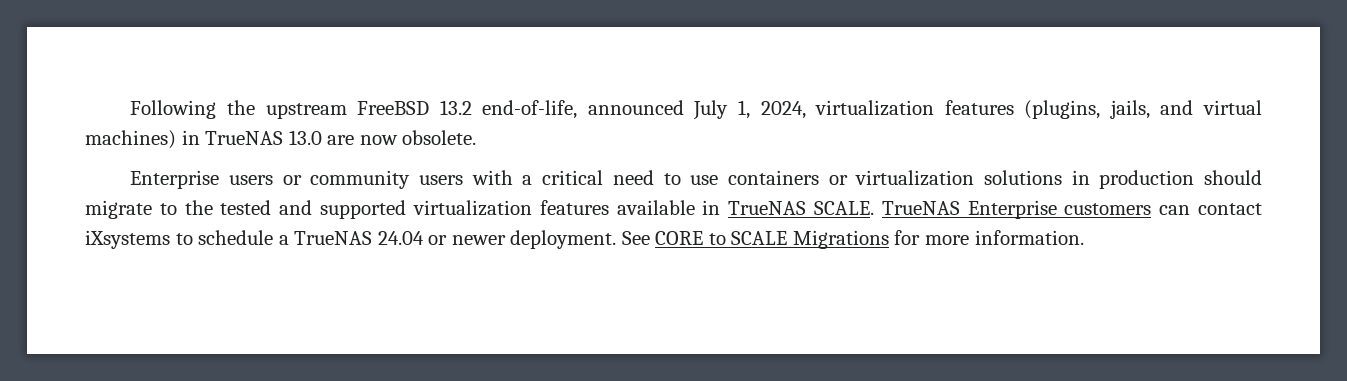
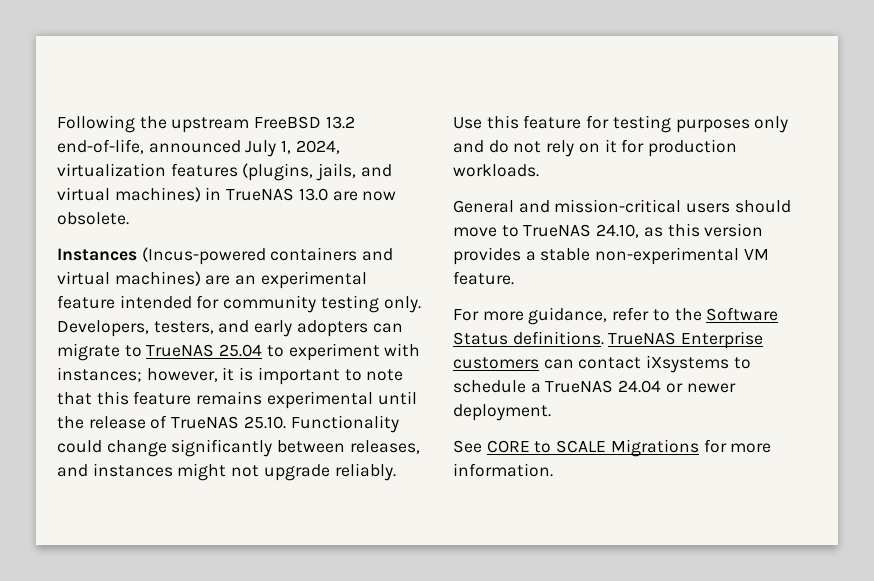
- Enterprise users or community users with a critical need to use containers or virtualization solutions in production should migrate to the tested and supported virtualization features available in TrueNAS SCALE.
+ Instances (Incus-powered containers and virtual machines) are an experimental feature intended for community testing only. Developers, testers, and early adopters can migrate to TrueNAS 25.04 to experiment with instances; however, it is important to note that this feature remains experimental until the release of TrueNAS 25.10. Functionality could change significantly between releases, and instances might not upgrade reliably. Use this feature for testing purposes only and do not rely on it for production workloads.
+ General and mission-critical users should move to TrueNAS 24.10, as this version provides a stable non-experimental VM feature.
+ For more guidance, refer to the Software Status definitions.
- TrueNAS Enterprise customers can contact iXsystems to schedule a TrueNAS 24.04 or newer deployment. See CORE to SCALE Migrations for more information.
+ TrueNAS Enterprise customers can contact iXsystems to schedule a TrueNAS 24.04 or newer deployment.
+ See CORE to SCALE Migrations for more information.

